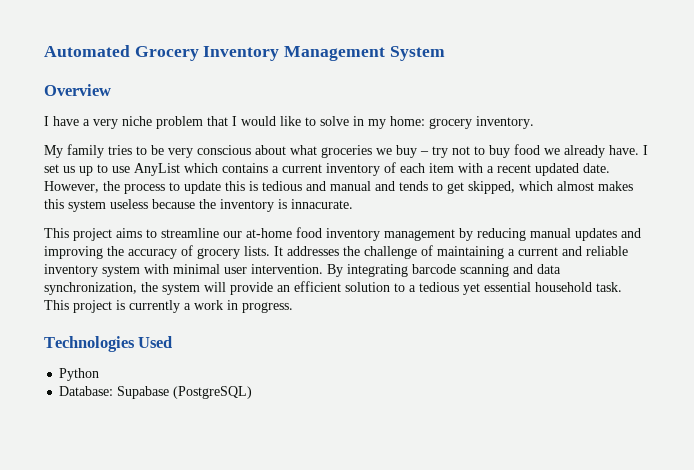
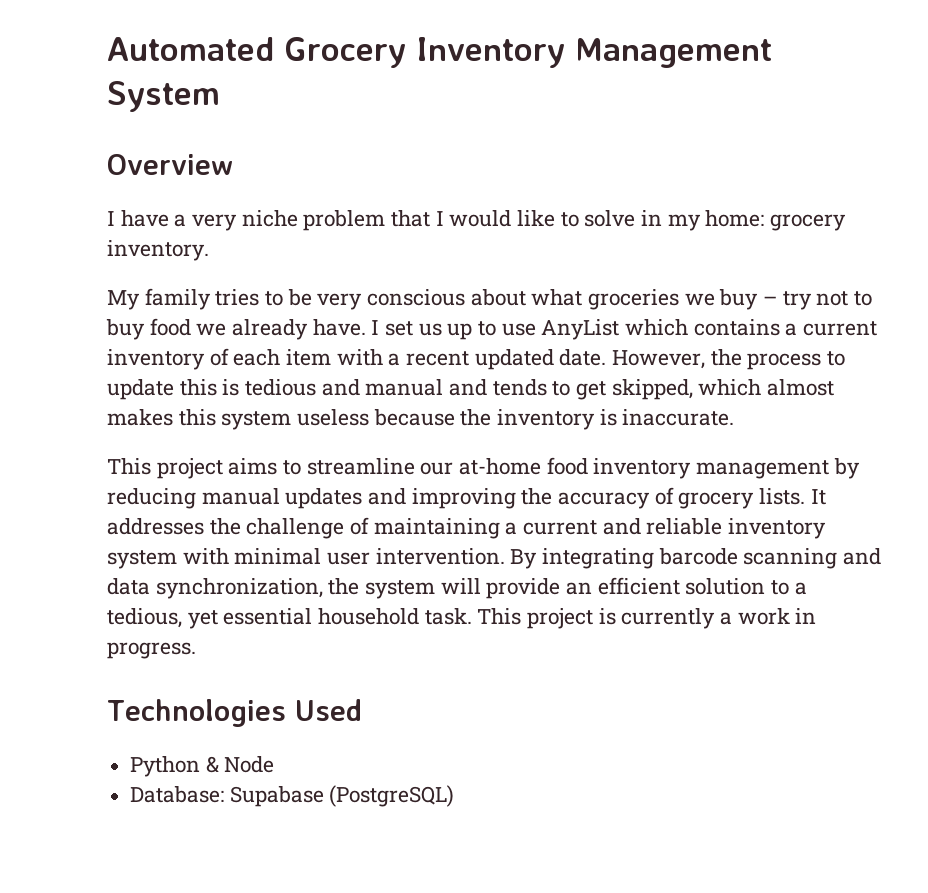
- However, the process to update this is tedious and manual and tends to get skipped, which almost makes this system useless because the inventory is innacurate.
+ However, the process to update this is tedious and manual and tends to get skipped, which almost makes this system useless because the inventory is inaccurate.
- By integrating barcode scanning and data synchronization, the system will provide an efficient solution to a tedious yet essential household task.
+ By integrating barcode scanning and data synchronization, the system will provide an efficient solution to a tedious, yet essential household task.
- Python
+ Python & Node

